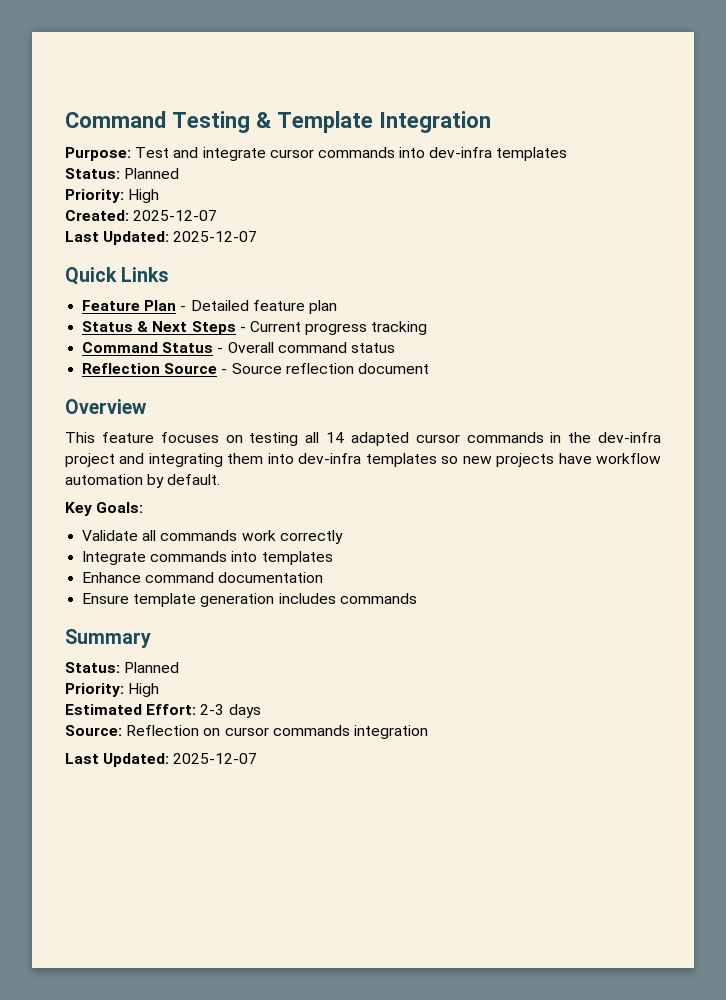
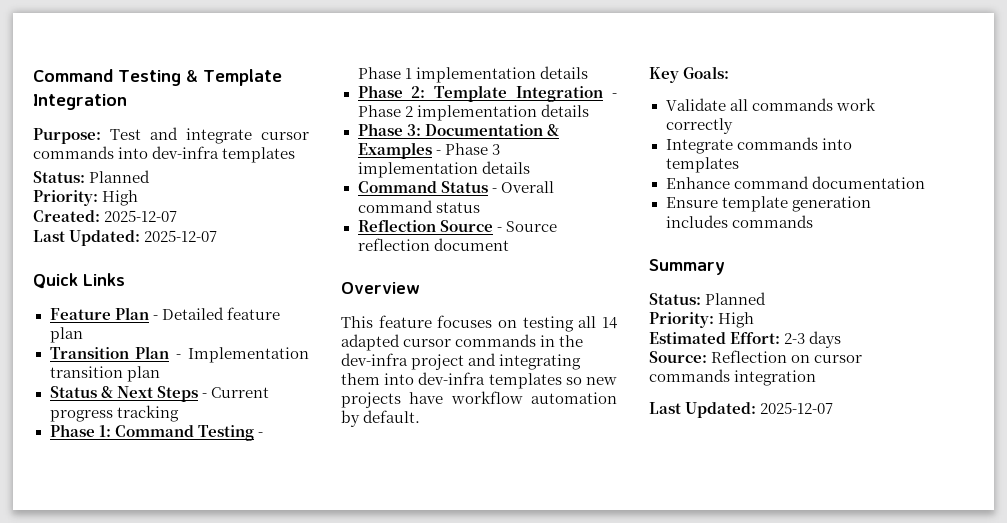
+ Transition Plan - Implementation transition plan
+ Phase 1: Command Testing - Phase 1 implementation details
+ Phase 2: Template Integration - Phase 2 implementation details
+ Phase 3: Documentation & Examples - Phase 3 implementation details

